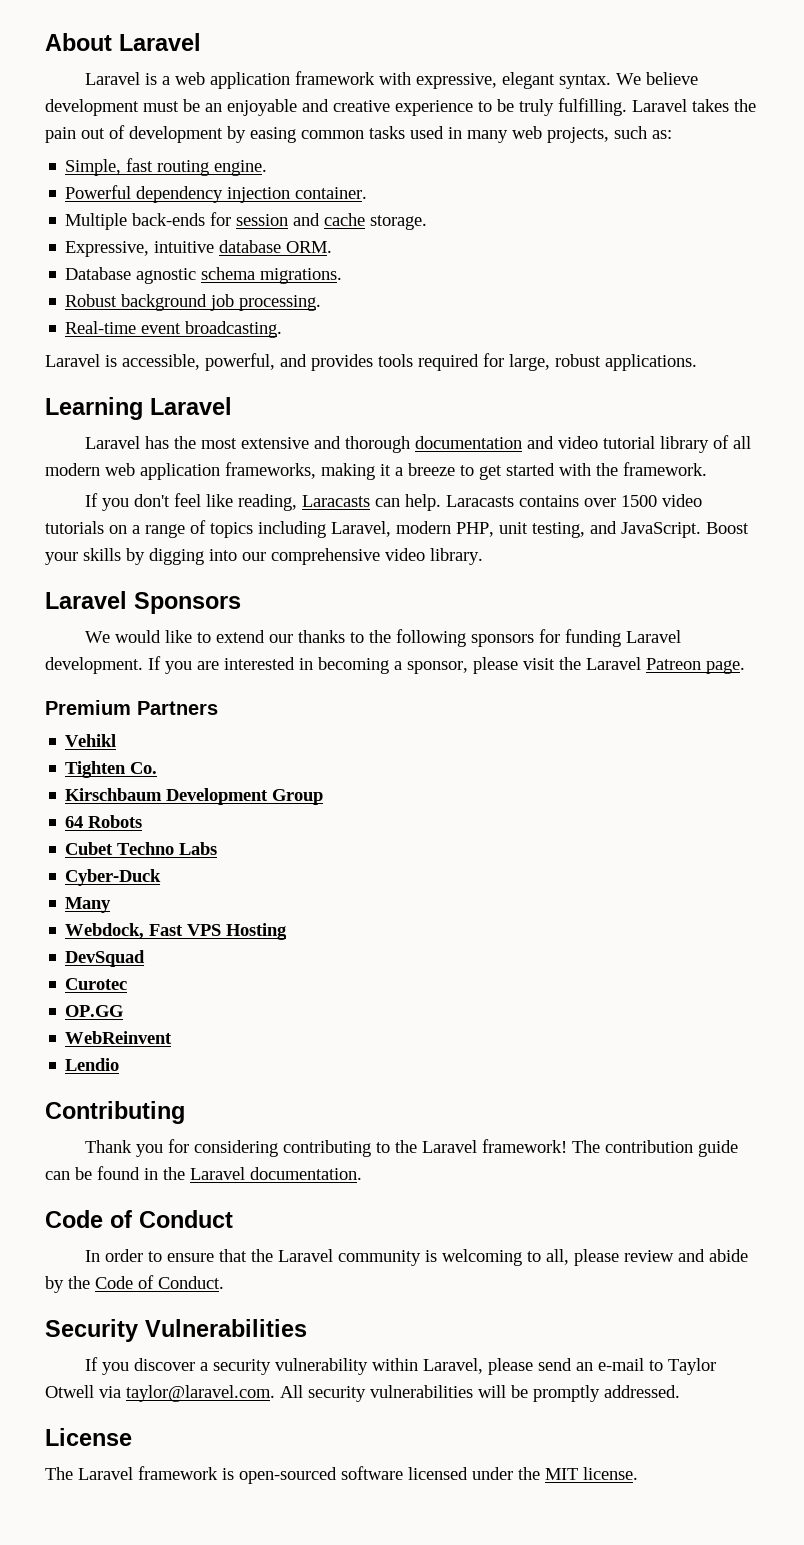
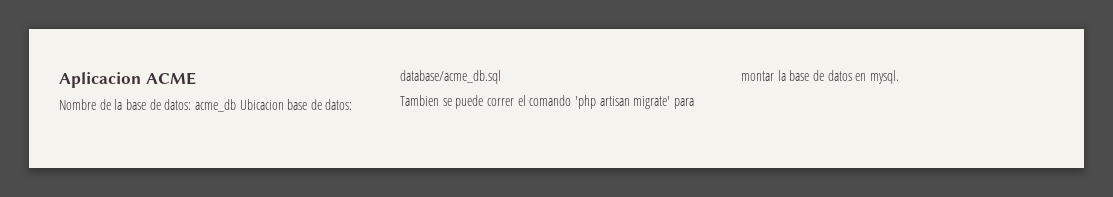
- About Laravel
- Laravel is a web application framework with expressive, elegant syntax. We believe development must be an enjoyable and creative experience to be truly fulfilling. Laravel takes the pain out of development by easing common tasks used in many web projects, such as:
- Simple, fast routing engine.
- Powerful dependency injection container.
- Multiple back-ends for session and cache storage.
- Expressive, intuitive database ORM.
- Database agnostic schema migrations.
- Robust background job processing.
- Real-time event broadcasting.
- Laravel is accessible, powerful, and provides tools required for large, robust applications.
- Learning Laravel
- Laravel has the most extensive and thorough documentation and video tutorial library of all modern web application frameworks, making it a breeze to get started with the framework.
- If you don't feel like reading, Laracasts can help. Laracasts contains over 1500 video tutorials on a range of topics including Laravel, modern PHP, unit testing, and JavaScript. Boost your skills by digging into our comprehensive video library.
- Laravel Sponsors
- We would like to extend our thanks to the following sponsors for funding Laravel development. If you are interested in becoming a sponsor, please visit the Laravel Patreon page.
- Premium Partners
- Vehikl
- Tighten Co.
- Kirschbaum Development Group
- 64 Robots
- Cubet Techno Labs
- Cyber-Duck
- Many
- Webdock, Fast VPS Hosting
- DevSquad
- Curotec
- OP.GG
- WebReinvent
- Lendio
- Contributing
- Thank you for considering contributing to the Laravel framework! The contribution guide can be found in the Laravel documentation.
- Code of Conduct
- In order to ensure that the Laravel community is welcoming to all, please review and abide by the Code of Conduct.
- Security Vulnerabilities
- If you discover a security vulnerability within Laravel, please send an e-mail to Taylor Otwell via taylor@laravel.com. All security vulnerabilities will be promptly addressed.
- License
- The Laravel framework is open-sourced software licensed under the MIT license.
+ Aplicacion ACME
+ Nombre de la base de datos: acme_db Ubicacion base de datos: database/acme_db.sql
+ Tambien se puede correr el comando 'php artisan migrate' para montar la base de datos en mysql.

